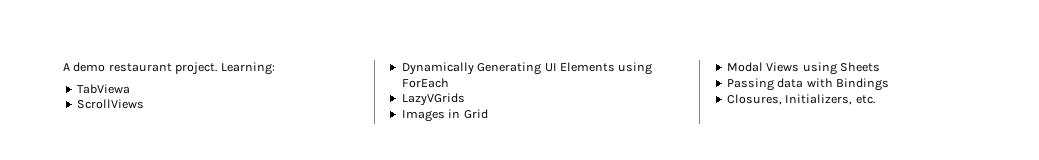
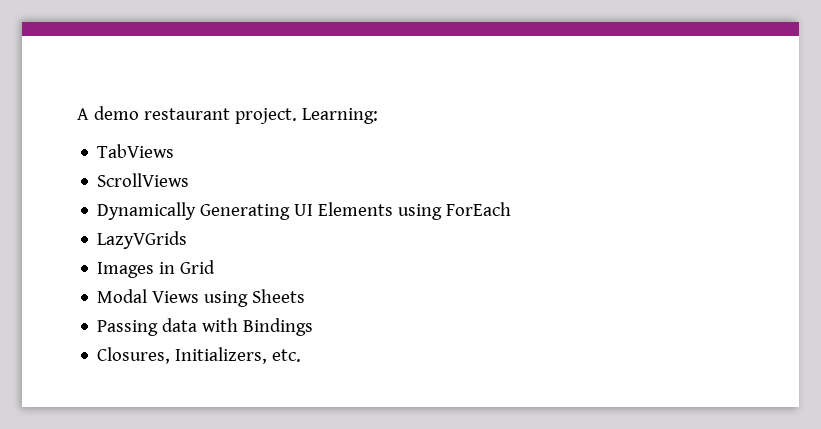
- TabViewa
+ TabViews

